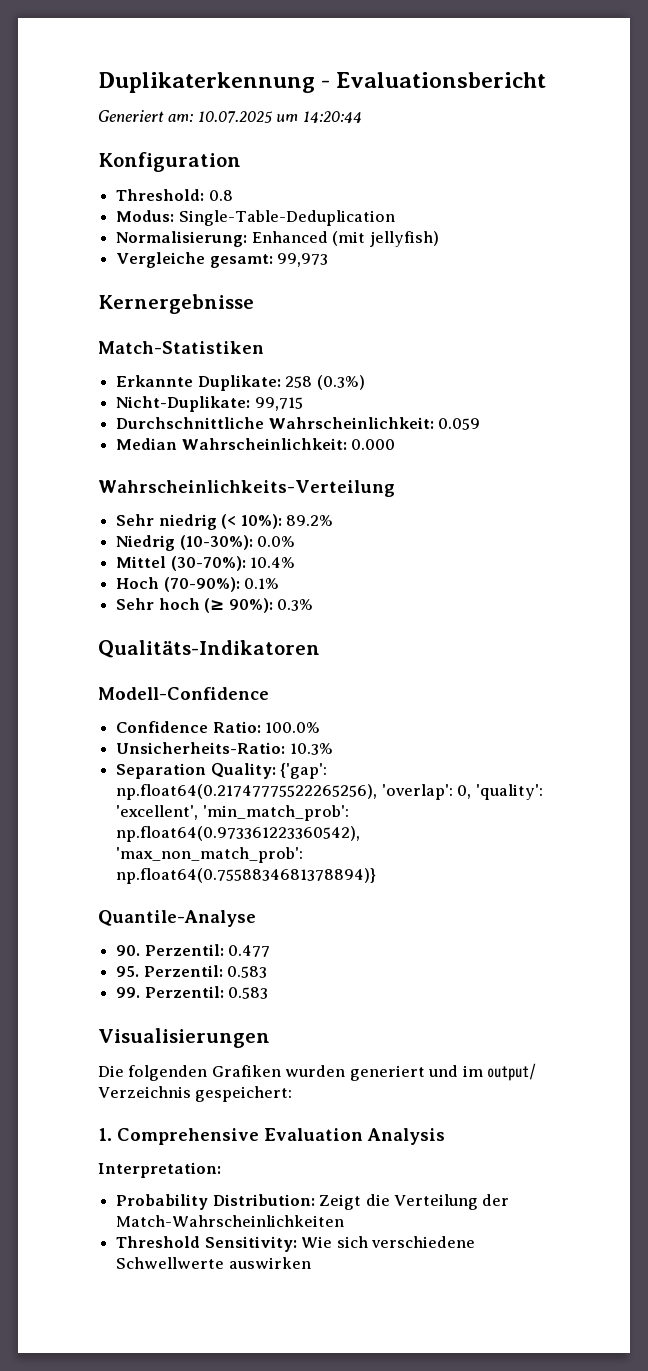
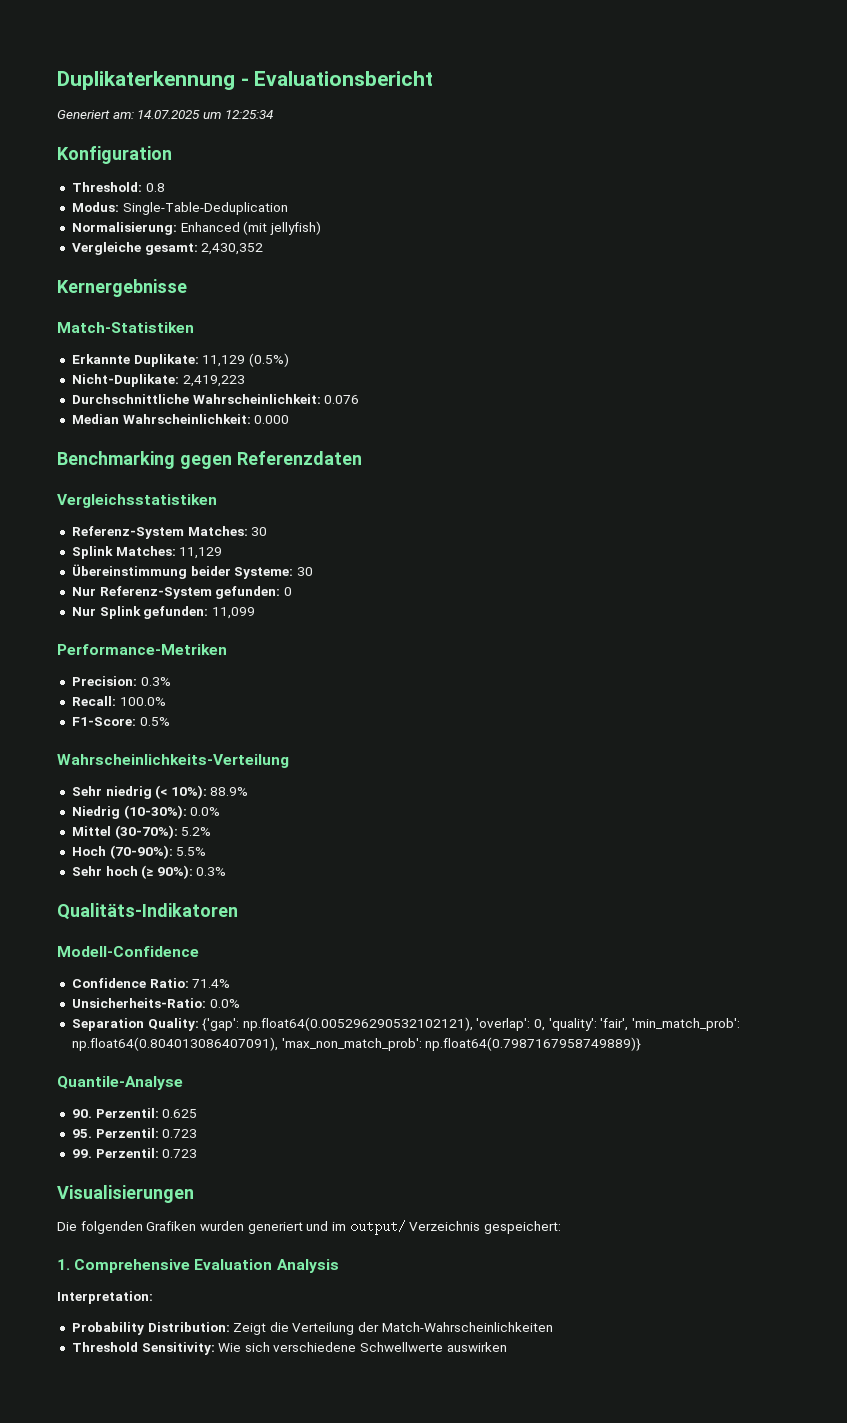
- Generiert am: 10.07.2025 um 14:20:44
+ Generiert am: 14.07.2025 um 12:25:34
- Vergleiche gesamt: 99,973
+ Vergleiche gesamt: 2,430,352
- Erkannte Duplikate: 258 (0.3%)
+ Erkannte Duplikate: 11,129 (0.5%)
- Nicht-Duplikate: 99,715
+ Nicht-Duplikate: 2,419,223
- Durchschnittliche Wahrscheinlichkeit: 0.059
+ Durchschnittliche Wahrscheinlichkeit: 0.076
+ Benchmarking gegen Referenzdaten
+ Vergleichsstatistiken
+ Referenz-System Matches: 30
+ Splink Matches: 11,129
+ Übereinstimmung beider Systeme: 30
+ Nur Referenz-System gefunden: 0
+ Nur Splink gefunden: 11,099
+ Performance-Metriken
+ Precision: 0.3%
+ Recall: 100.0%
+ F1-Score: 0.5%
- Sehr niedrig (< 10%): 89.2%
+ Sehr niedrig (< 10%): 88.9%
- Mittel (30-70%): 10.4%
+ Mittel (30-70%): 5.2%
- Hoch (70-90%): 0.1%
+ Hoch (70-90%): 5.5%
- Confidence Ratio: 100.0%
+ Confidence Ratio: 71.4%
- Unsicherheits-Ratio: 10.3%
+ Unsicherheits-Ratio: 0.0%
- Separation Quality: {'gap': np.float64(0.21747775522265256), 'overlap': 0, 'quality': 'excellent', 'min_match_prob': np.float64(0.973361223360542), 'max_non_match_prob': np.float64(0.7558834681378894)}
+ Separation Quality: {'gap': np.float64(0.005296290532102121), 'overlap': 0, 'quality': 'fair', 'min_match_prob': np.float64(0.804013086407091), 'max_non_match_prob': np.float64(0.7987167958749889)}
- 90. Perzentil: 0.477
+ 90. Perzentil: 0.625
- 95. Perzentil: 0.583
+ 95. Perzentil: 0.723
- 99. Perzentil: 0.583
+ 99. Perzentil: 0.723

